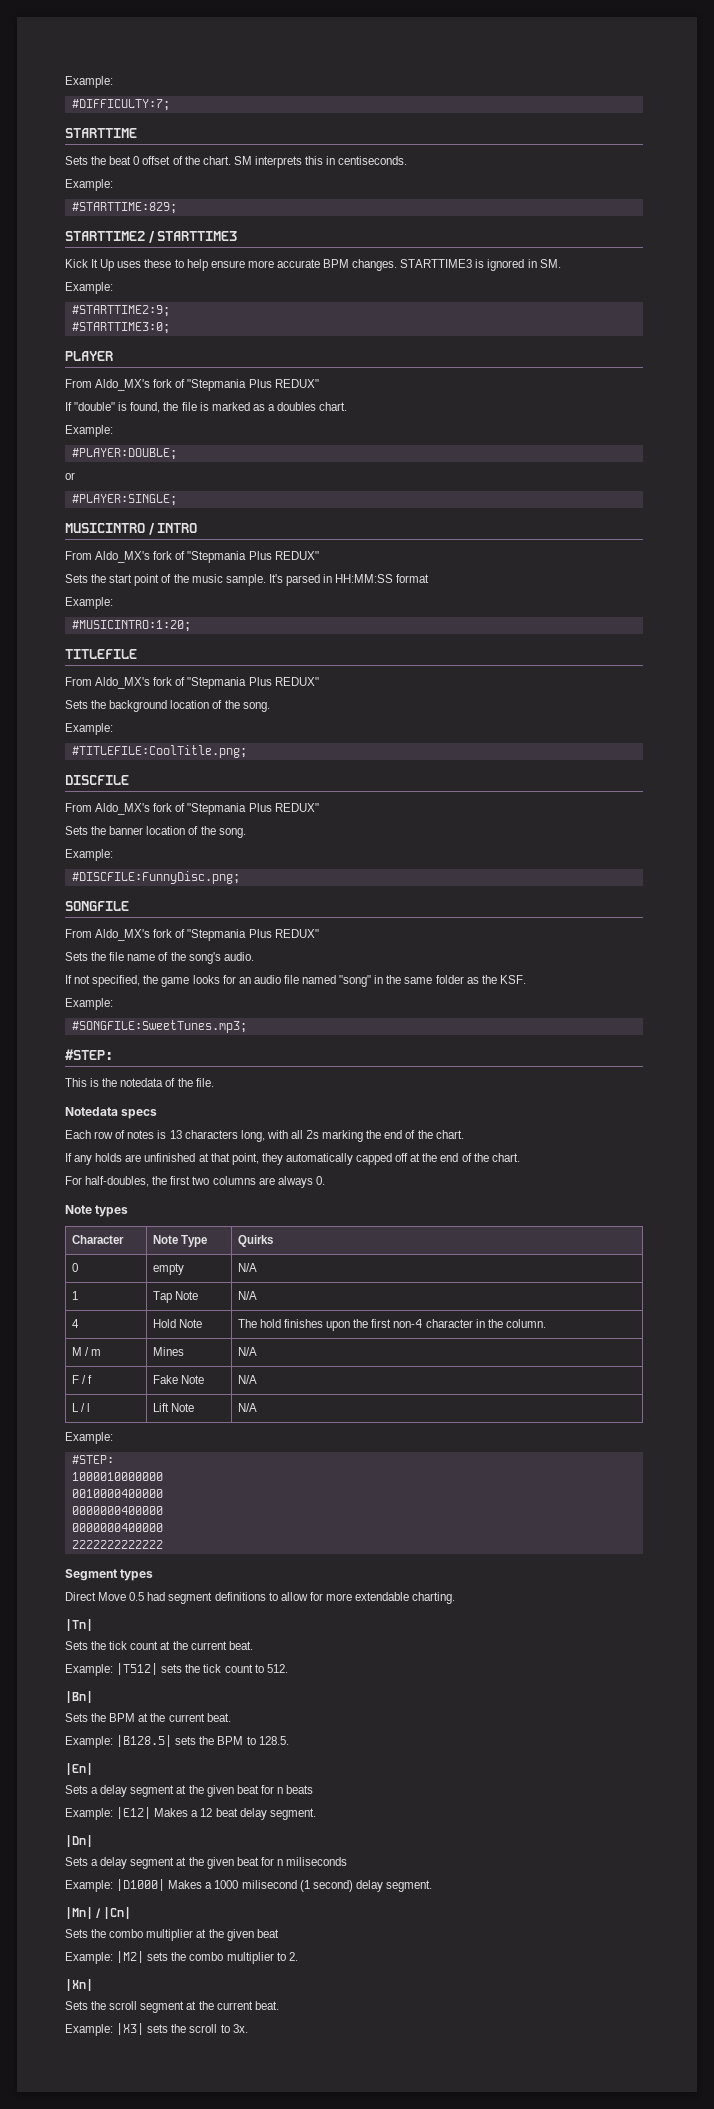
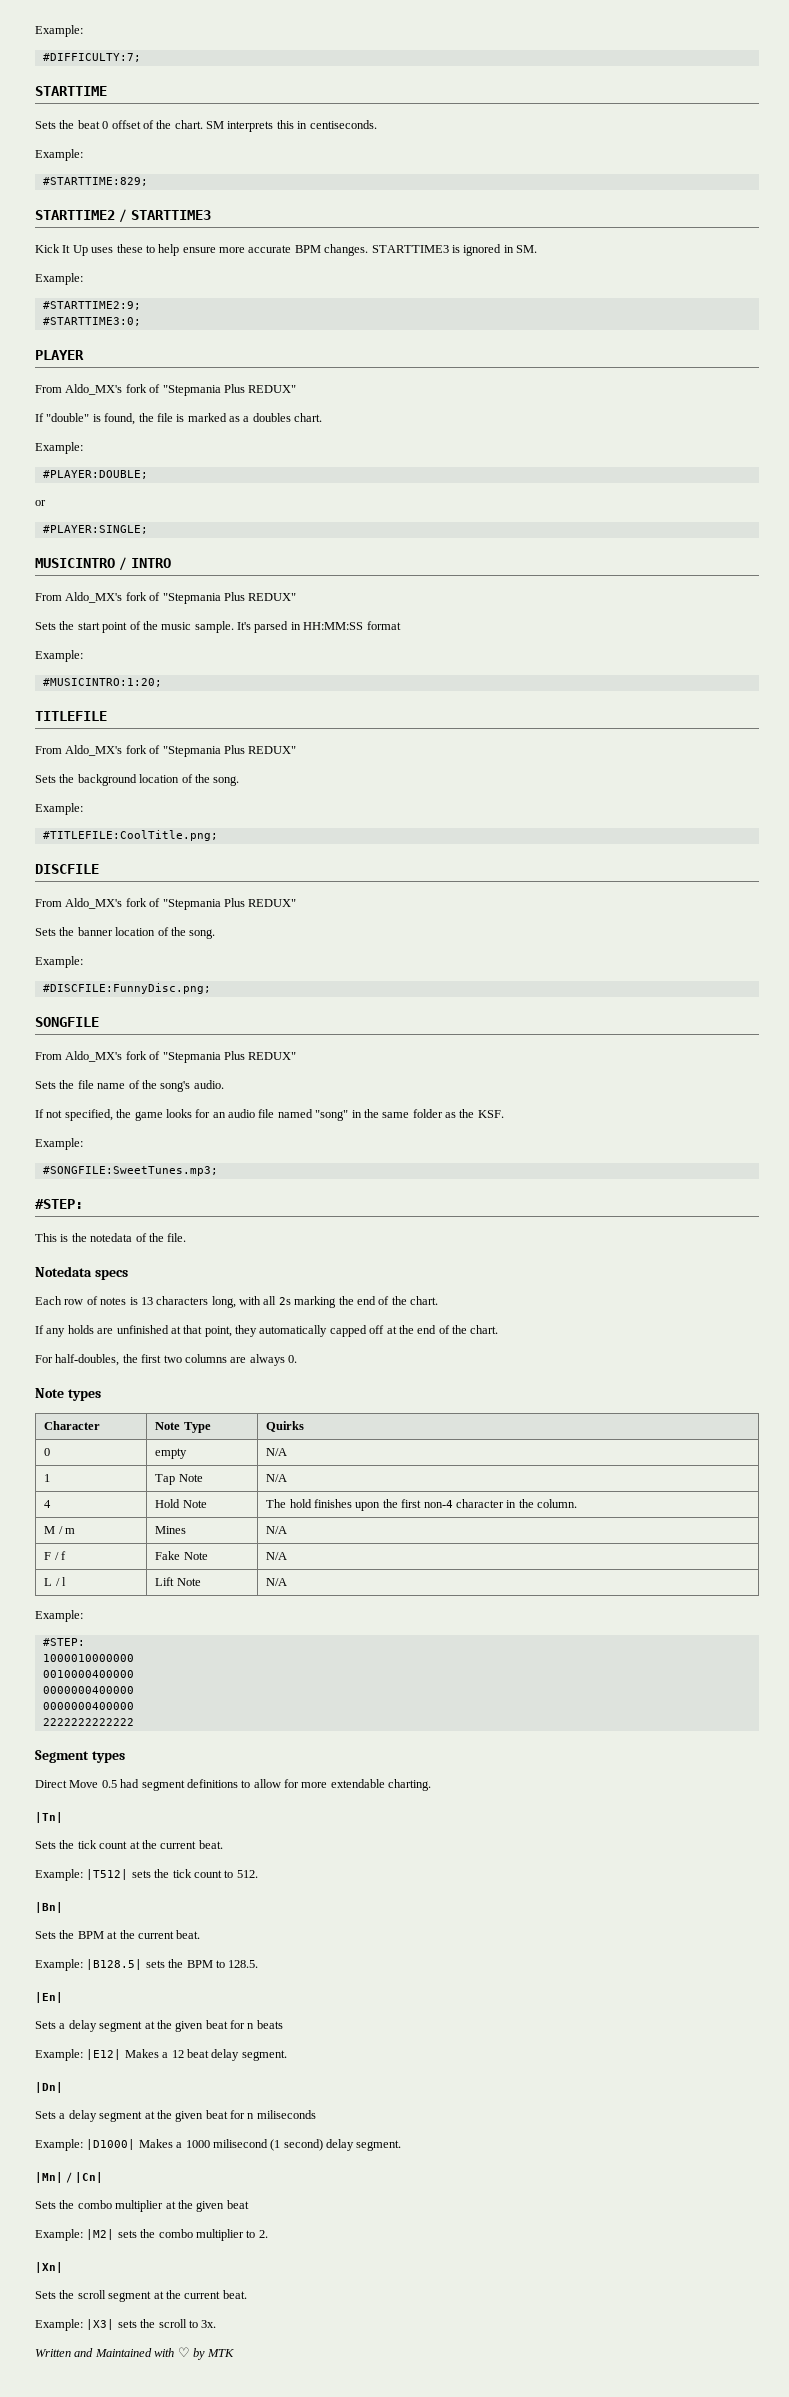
+ Written and Maintained with ♡ by MTK

